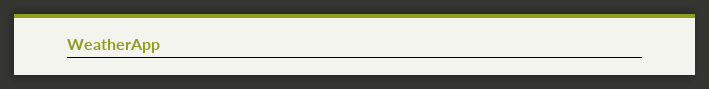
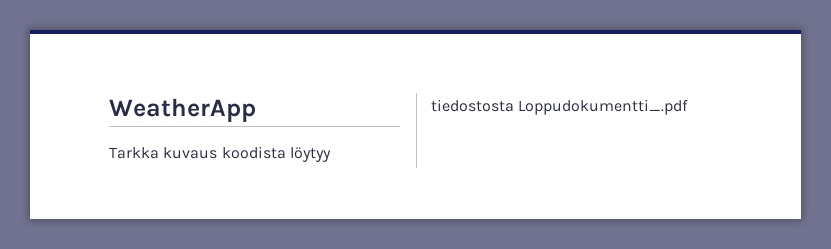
+ Tarkka kuvaus koodista löytyy tiedostosta Loppudokumentti_.pdf

